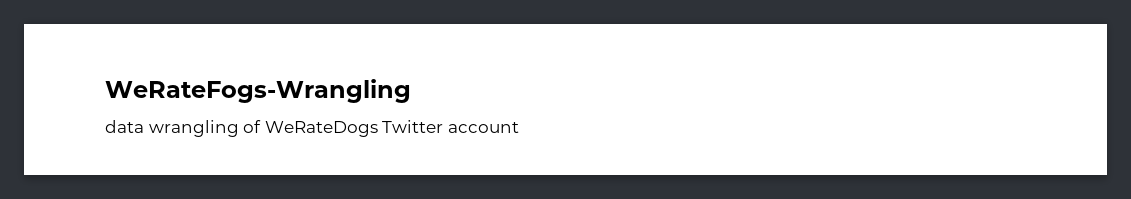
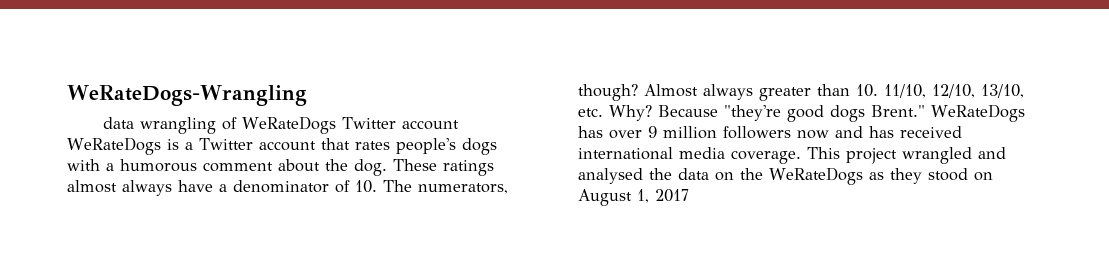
- WeRateFogs-Wrangling
+ WeRateDogs-Wrangling
- data wrangling of WeRateDogs Twitter account
+ data wrangling of WeRateDogs Twitter account WeRateDogs is a Twitter account that rates people's dogs with a humorous comment about the dog. These ratings almost always have a denominator of 10. The numerators, though? Almost always greater than 10. 11/10, 12/10, 13/10, etc. Why? Because "they're good dogs Brent." WeRateDogs has over 9 million followers now and has received international media coverage. This project wrangled and analysed the data on the WeRateDogs as they stood on August 1, 2017

